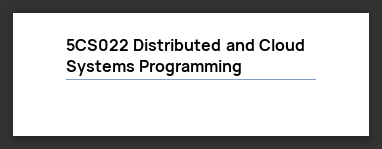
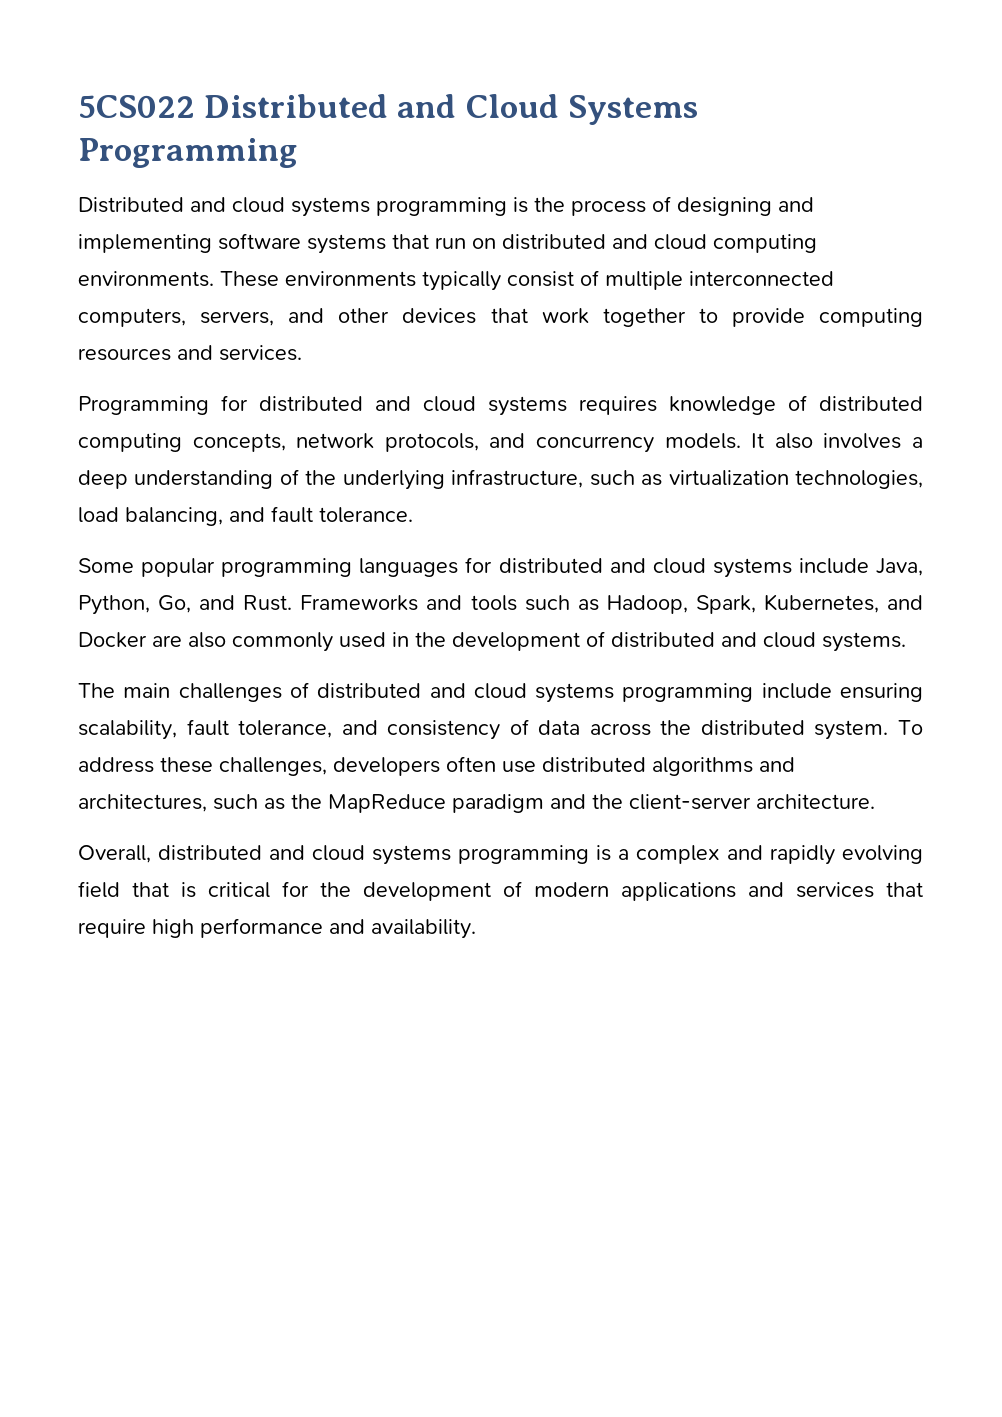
+ Distributed and cloud systems programming is the process of designing and implementing software systems that run on distributed and cloud computing environments. These environments typically consist of multiple interconnected computers, servers, and other devices that work together to provide computing resources and services.
+ Programming for distributed and cloud systems requires knowledge of distributed computing concepts, network protocols, and concurrency models. It also involves a deep understanding of the underlying infrastructure, such as virtualization technologies, load balancing, and fault tolerance.
+ Some popular programming languages for distributed and cloud systems include Java, Python, Go, and Rust. Frameworks and tools such as Hadoop, Spark, Kubernetes, and Docker are also commonly used in the development of distributed and cloud systems.
+ The main challenges of distributed and cloud systems programming include ensuring scalability, fault tolerance, and consistency of data across the distributed system. To address these challenges, developers often use distributed algorithms and architectures, such as the MapReduce paradigm and the client-server architecture.
+ Overall, distributed and cloud systems programming is a complex and rapidly evolving field that is critical for the development of modern applications and services that require high performance and availability.

